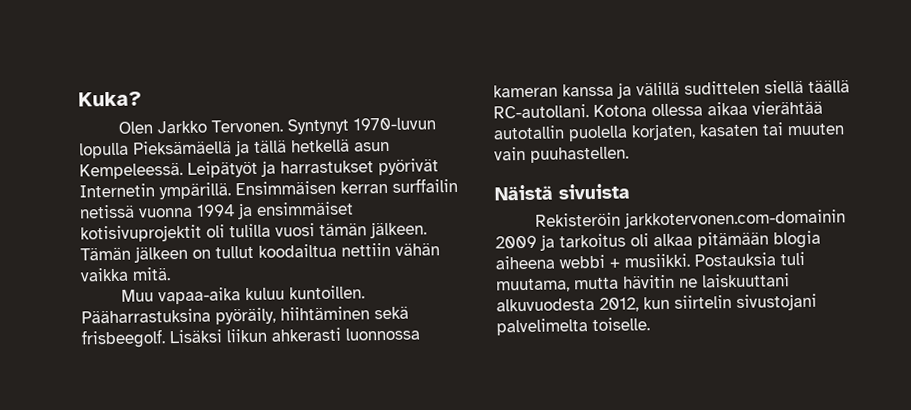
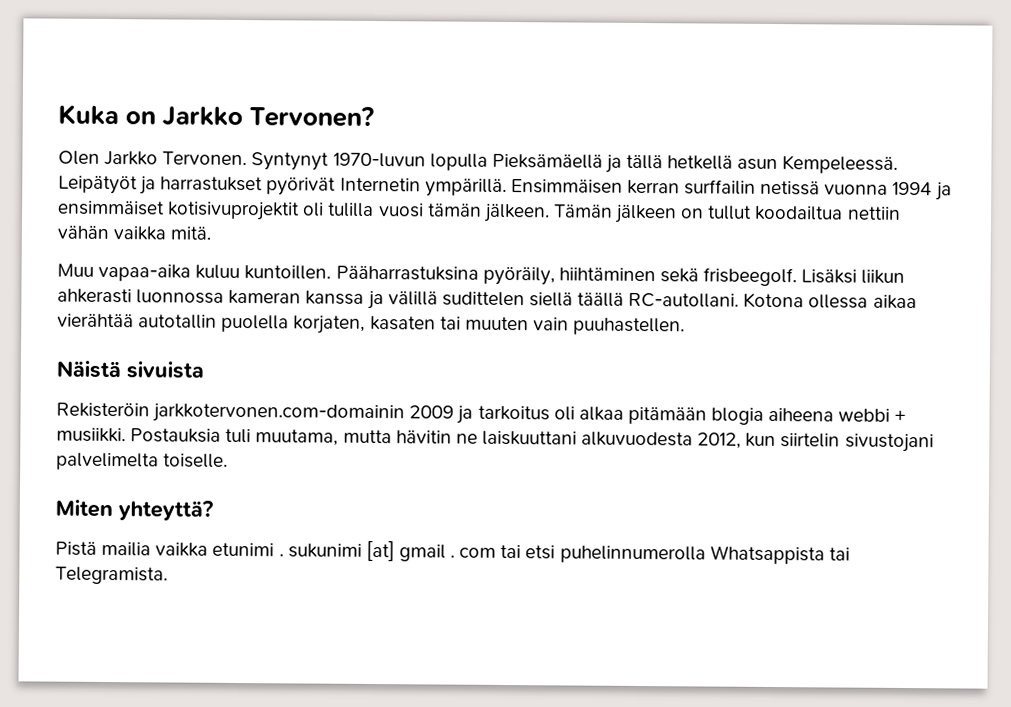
- Kuka?
+ Kuka on Jarkko Tervonen?
+ Miten yhteyttä?
+ Pistä mailia vaikka etunimi . sukunimi [at] gmail . com tai etsi puhelinnumerolla Whatsappista tai Telegramista.

